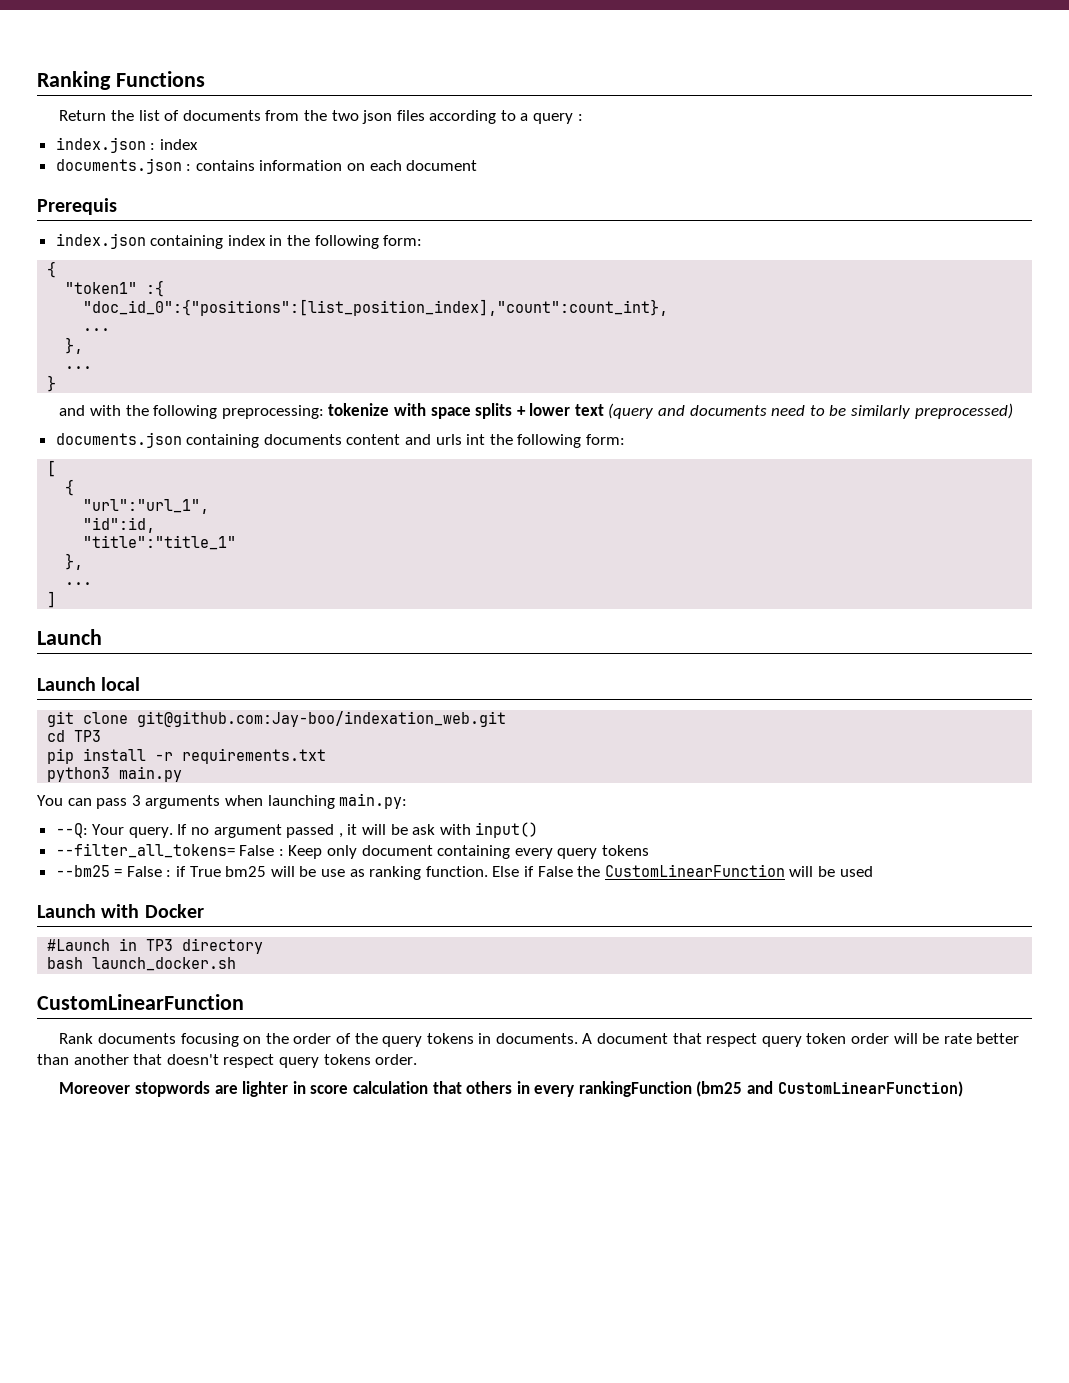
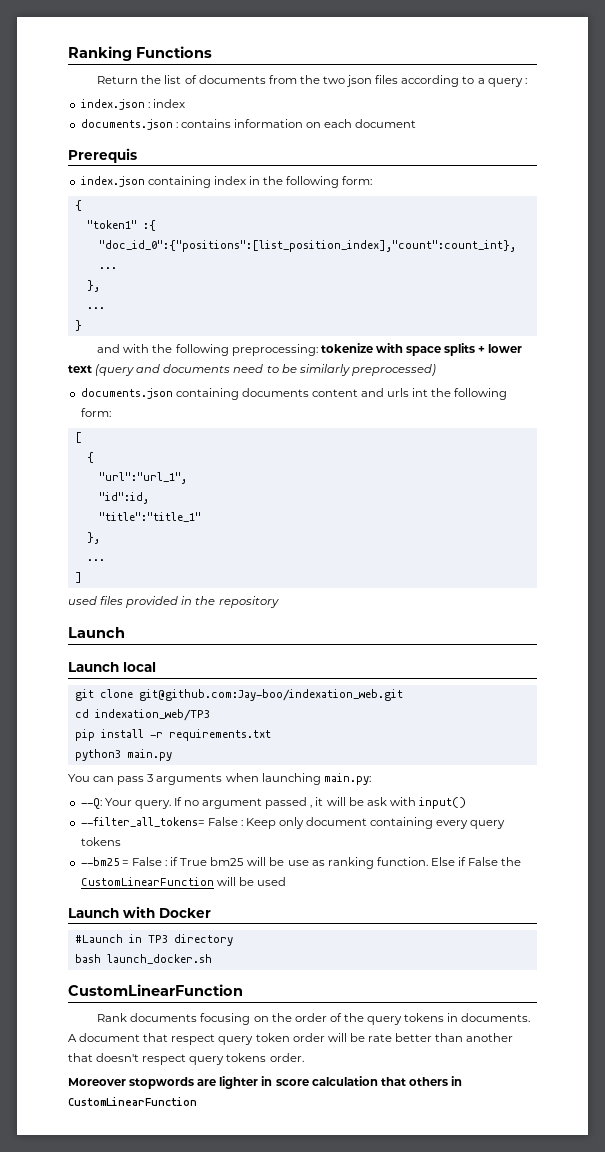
+ used files provided in the repository
- cd TP3
+ cd indexation_web/TP3
- Moreover stopwords are lighter in score calculation that others in every rankingFunction (bm25 and CustomLinearFunction)
+ Moreover stopwords are lighter in score calculation that others in CustomLinearFunction

